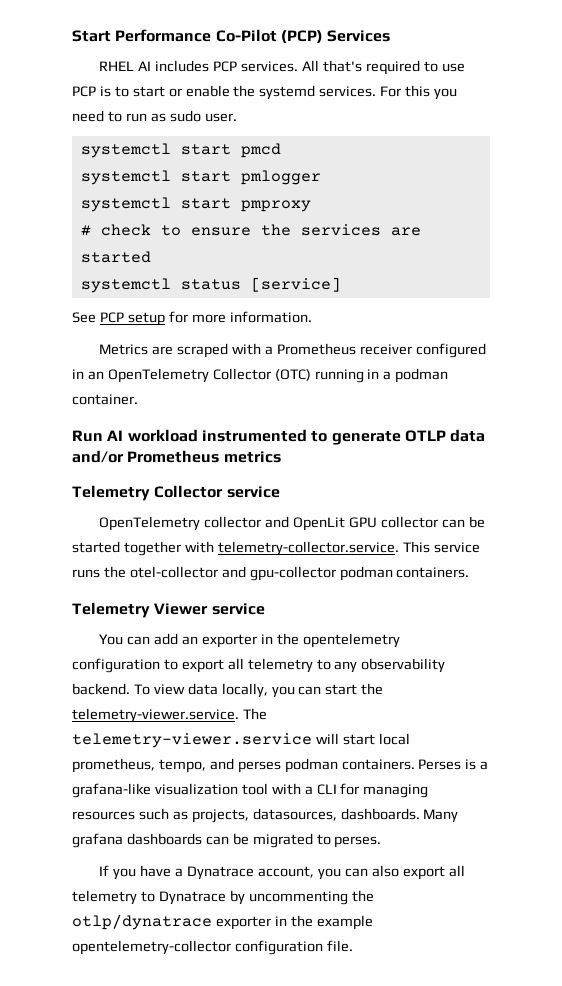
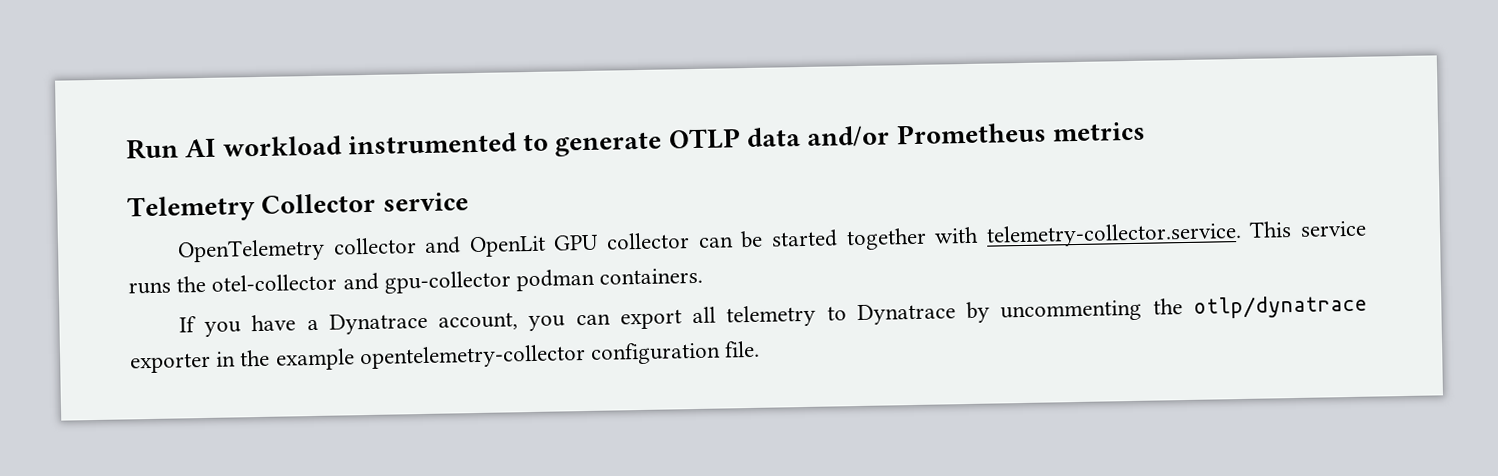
- Start Performance Co-Pilot (PCP) Services
- RHEL AI includes PCP services. All that's required to use PCP is to start or enable the systemd services. For this you need to run as sudo user.
- systemctl start pmcd
- systemctl start pmlogger
- systemctl start pmproxy
- # check to ensure the services are started
- systemctl status [service]
- See PCP setup for more information.
- Metrics are scraped with a Prometheus receiver configured in an OpenTelemetry Collector (OTC) running in a podman container.
- Telemetry Viewer service
- You can add an exporter in the opentelemetry configuration to export all telemetry to any observability backend. To view data locally, you can start the telemetry-viewer.service. The telemetry-viewer.service will start local prometheus, tempo, and perses podman containers. Perses is a grafana-like visualization tool with a CLI for managing resources such as projects, datasources, dashboards. Many grafana dashboards can be migrated to perses.
- If you have a Dynatrace account, you can also export all telemetry to Dynatrace by uncommenting the otlp/dynatrace exporter in the example opentelemetry-collector configuration file.
+ If you have a Dynatrace account, you can export all telemetry to Dynatrace by uncommenting the otlp/dynatrace exporter in the example opentelemetry-collector configuration file.

